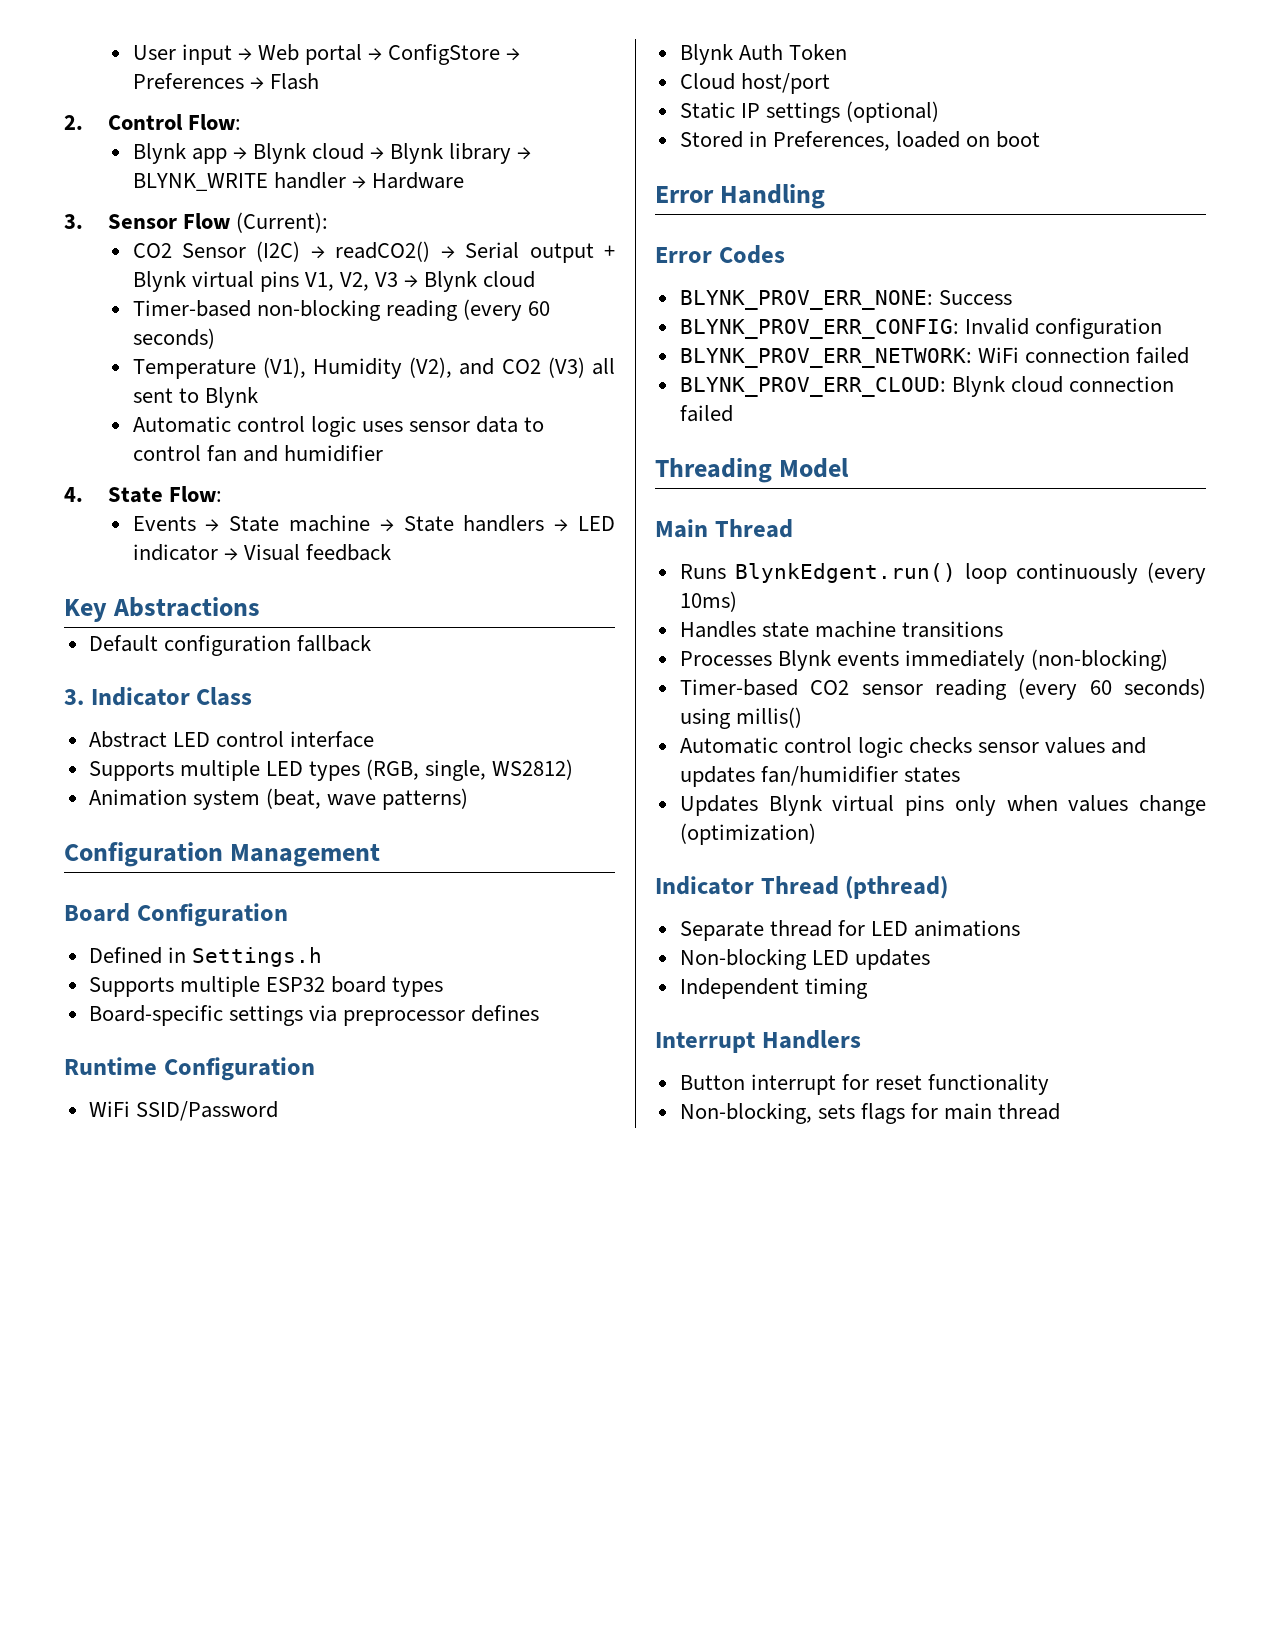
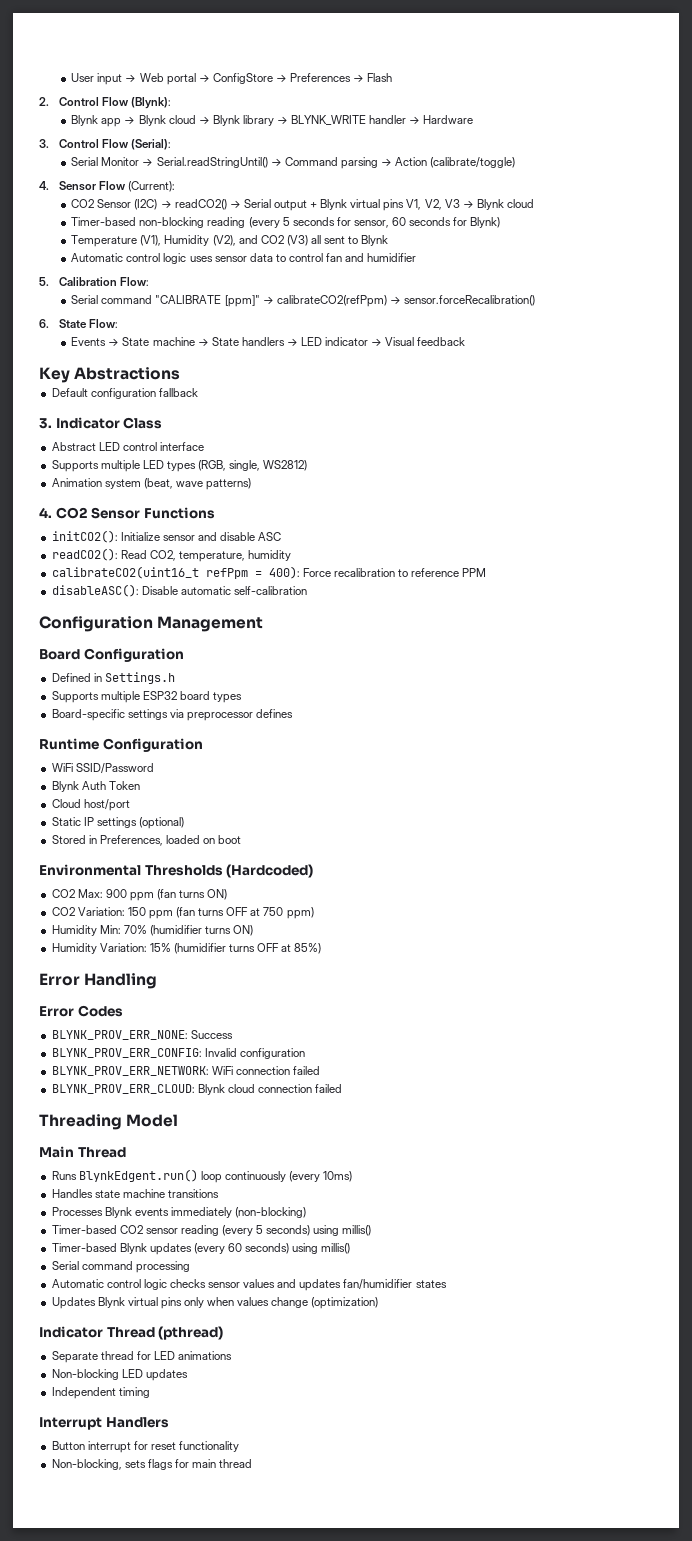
- 2. Control Flow:
+ 2. Control Flow (Blynk):
- 3. Sensor Flow (Current):
+ 3. Control Flow (Serial):
+ Serial Monitor → Serial.readStringUntil() → Command parsing → Action (calibrate/toggle)
+ 4. Sensor Flow (Current):
- Timer-based non-blocking reading (every 60 seconds)
+ Timer-based non-blocking reading (every 5 seconds for sensor, 60 seconds for Blynk)
- 4. State Flow:
+ 5. Calibration Flow:
+ Serial command "CALIBRATE [ppm]" → calibrateCO2(refPpm) → sensor.forceRecalibration()
+ 6. State Flow:
+ 4. CO2 Sensor Functions
+ initCO2(): Initialize sensor and disable ASC
+ readCO2(): Read CO2, temperature, humidity
+ calibrateCO2(uint16_t refPpm = 400): Force recalibration to reference PPM
+ disableASC(): Disable automatic self-calibration
+ Environmental Thresholds (Hardcoded)
+ CO2 Max: 900 ppm (fan turns ON)
+ CO2 Variation: 150 ppm (fan turns OFF at 750 ppm)
+ Humidity Min: 70% (humidifier turns ON)
+ Humidity Variation: 15% (humidifier turns OFF at 85%)
- Timer-based CO2 sensor reading (every 60 seconds) using millis()
+ Timer-based CO2 sensor reading (every 5 seconds) using millis()
+ Timer-based Blynk updates (every 60 seconds) using millis()
+ Serial command processing

